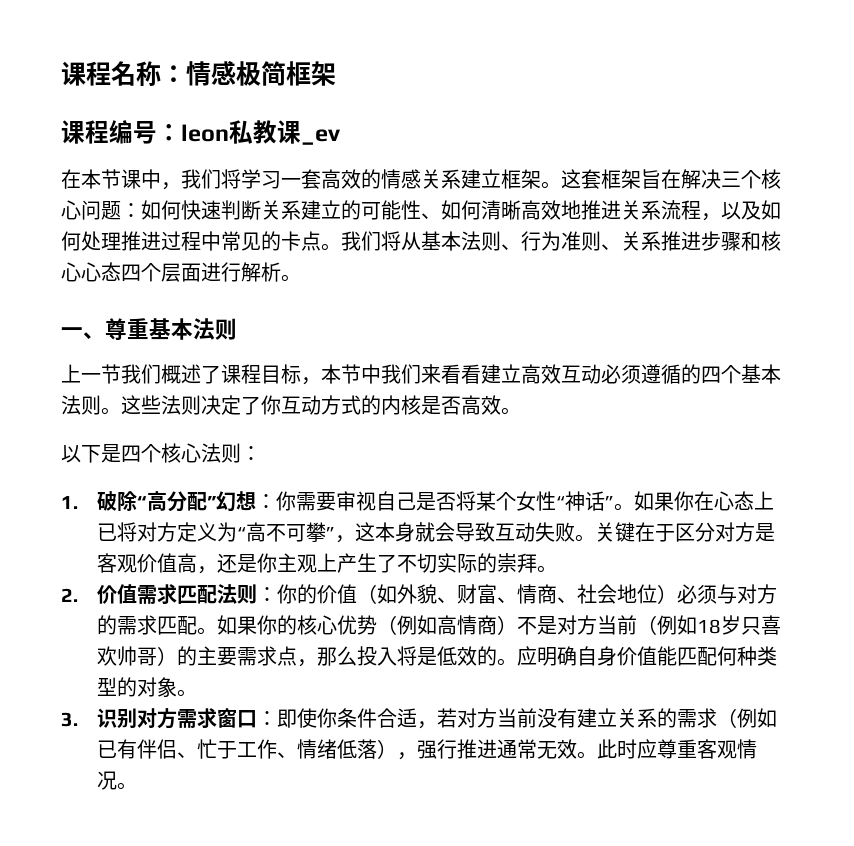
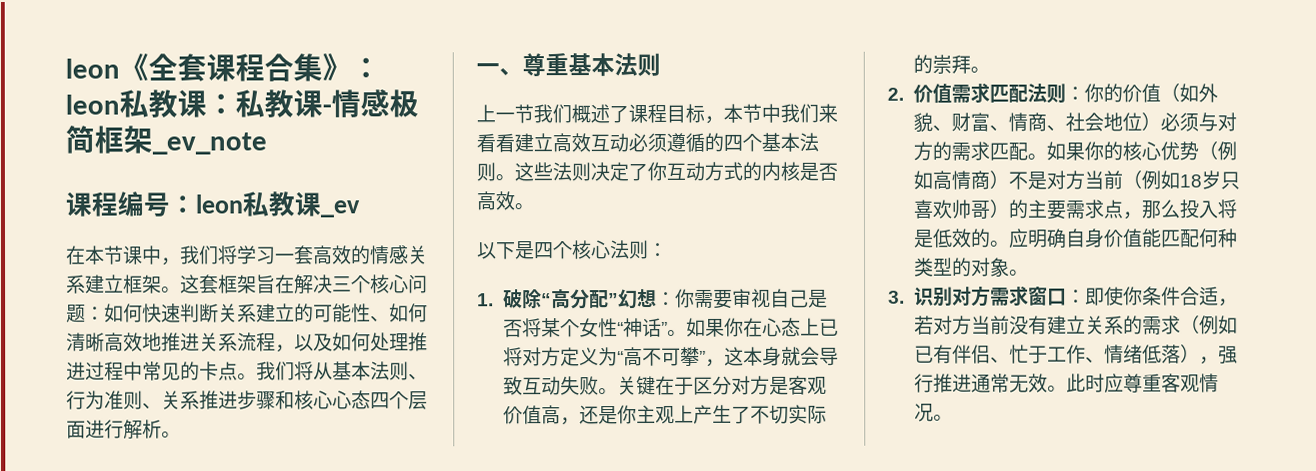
- 课程名称：情感极简框架
+ leon《全套课程合集》：leon私教课：私教课-情感极简框架_ev_note

